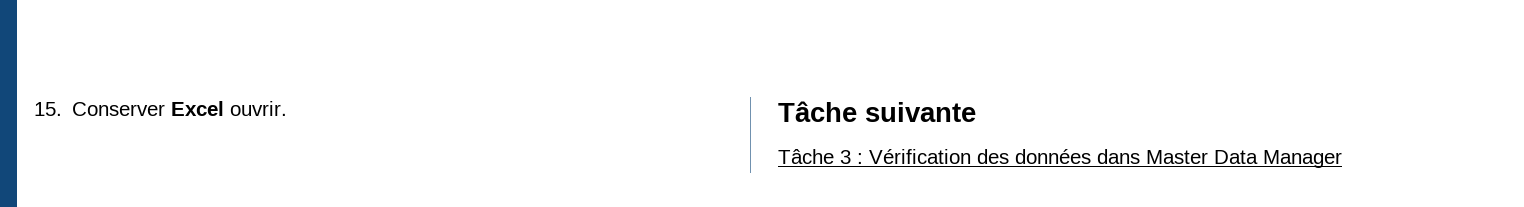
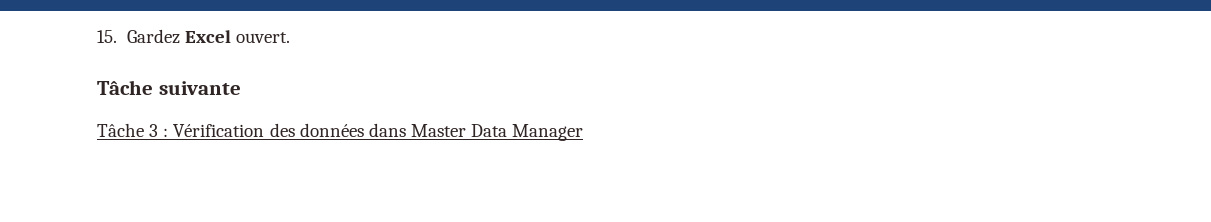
- 15. Conserver Excel ouvrir.
+ 15. Gardez Excel ouvert.

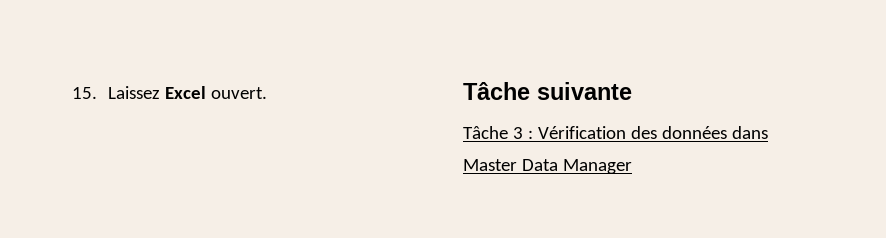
- 15. Gardez Excel ouvert.
+ 15. Laissez Excel ouvert.

